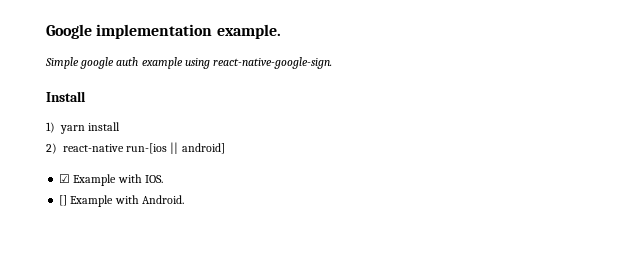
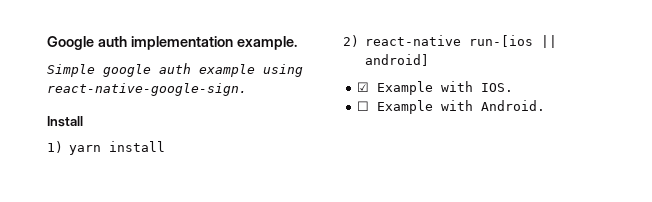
- Google implementation example.
+ Google auth implementation example.
- [] Example with Android.
+ ☐ Example with Android.

